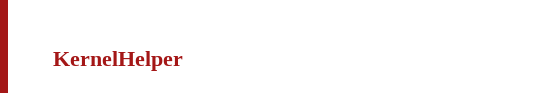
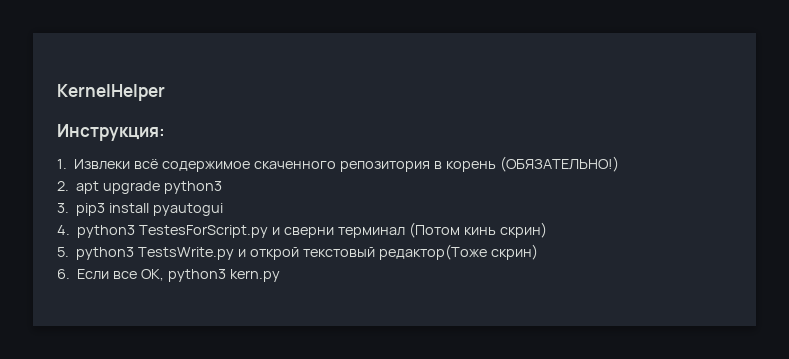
+ Инструкция:
+ 1. Извлеки всё содержимое скаченного репозитория в корень (ОБЯЗАТЕЛЬНО!)
+ 2. apt upgrade python3
+ 3. pip3 install pyautogui
+ 4. python3 TestesForScript.py и сверни терминал (Потом кинь скрин)
+ 5. python3 TestsWrite.py и открой текстовый редактор(Тоже скрин)
+ 6. Если все ОК, python3 kern.py

